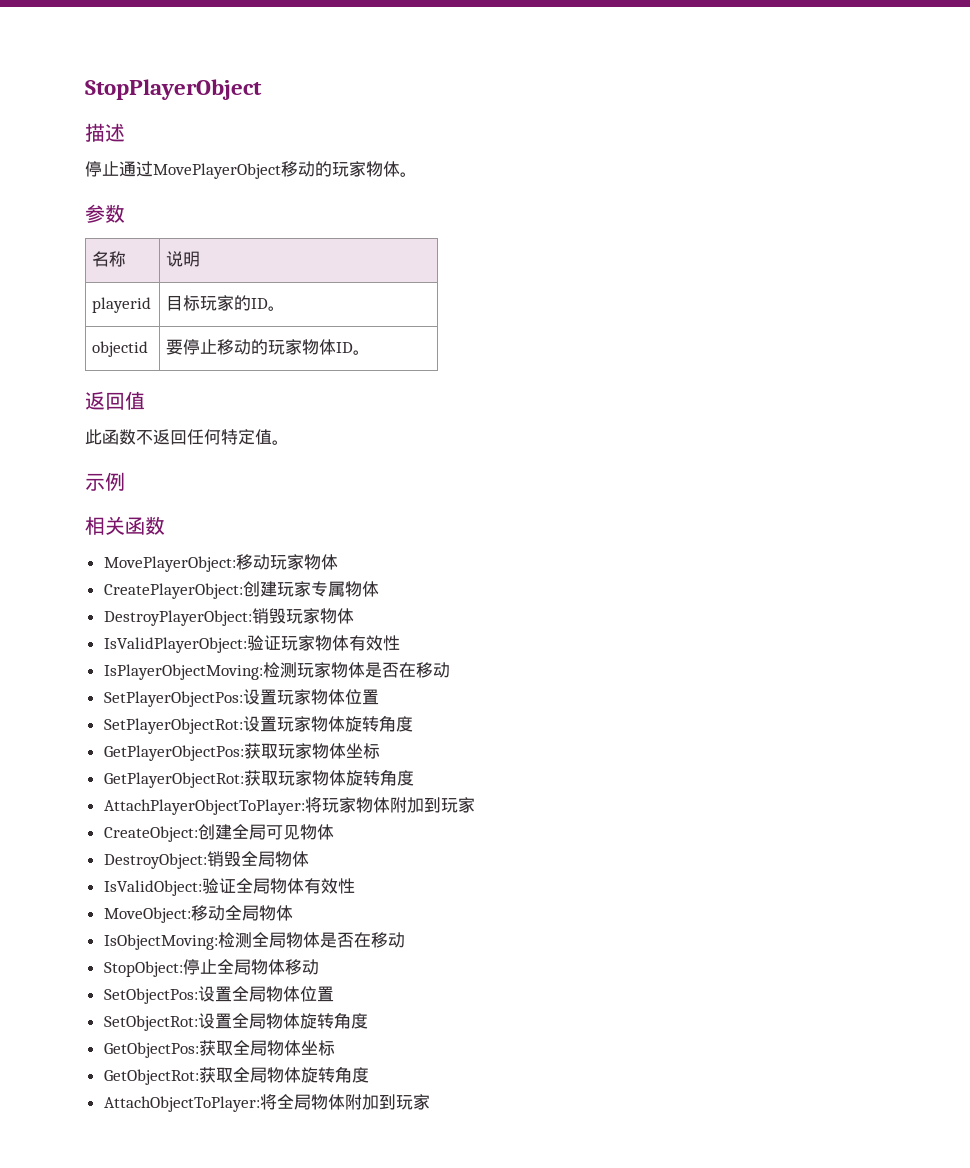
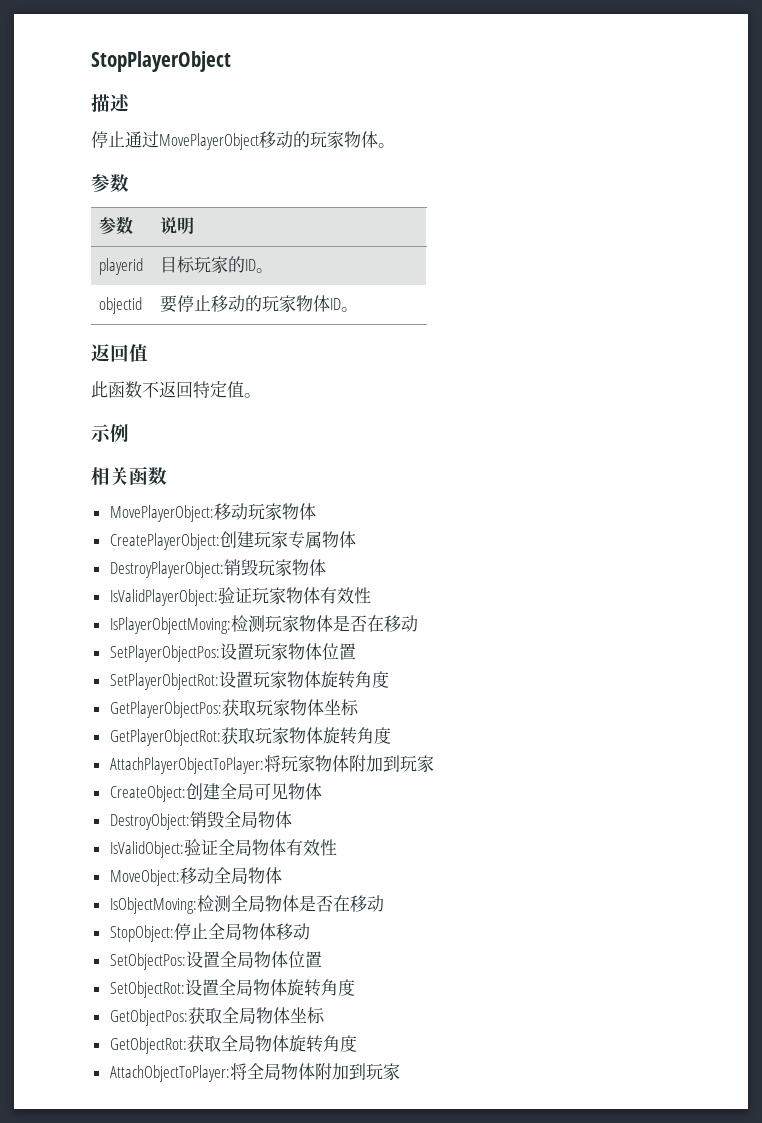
- 名称 | 说明
+ 参数 | 说明
- 此函数不返回任何特定值。
+ 此函数不返回特定值。

